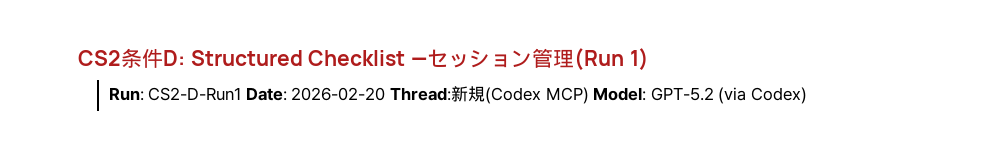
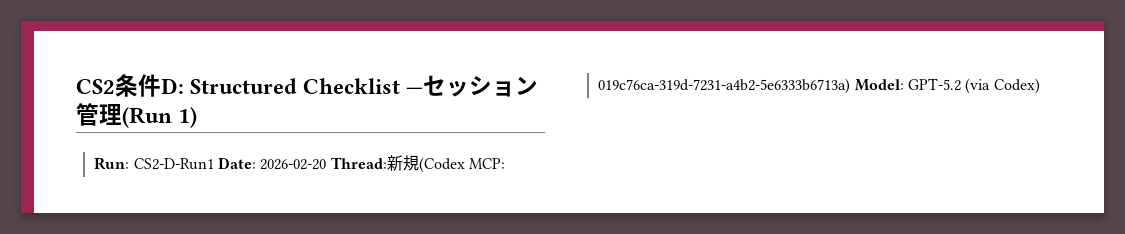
- Run: CS2-D-Run1 Date: 2026-02-20 Thread:新規(Codex MCP) Model: GPT-5.2 (via Codex)
+ Run: CS2-D-Run1 Date: 2026-02-20 Thread:新規(Codex MCP: 019c76ca-319d-7231-a4b2-5e6333b6713a) Model: GPT-5.2 (via Codex)

